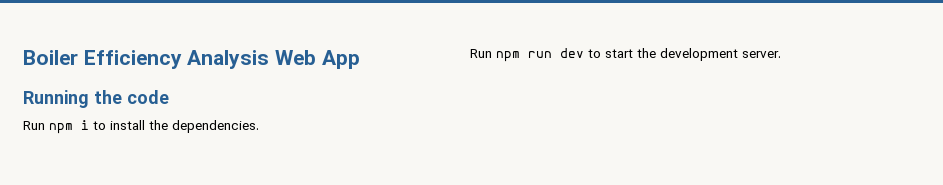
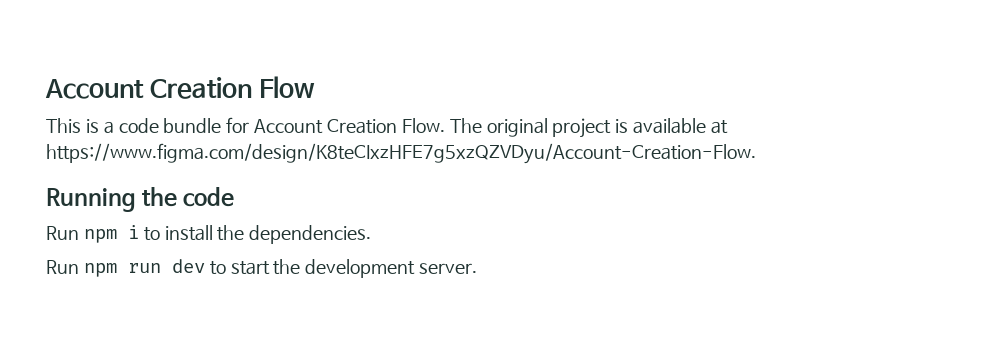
- Boiler Efficiency Analysis Web App
+ Account Creation Flow
+ This is a code bundle for Account Creation Flow. The original project is available at https://www.figma.com/design/K8teCIxzHFE7g5xzQZVDyu/Account-Creation-Flow.

